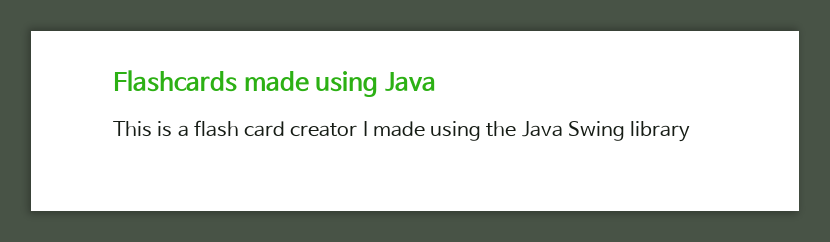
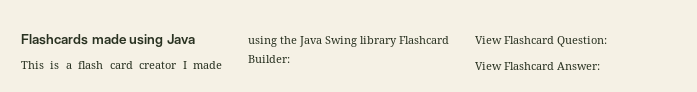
- This is a flash card creator I made using the Java Swing library
+ This is a flash card creator I made using the Java Swing library Flashcard Builder:
+ View Flashcard Question:
+ View Flashcard Answer:

